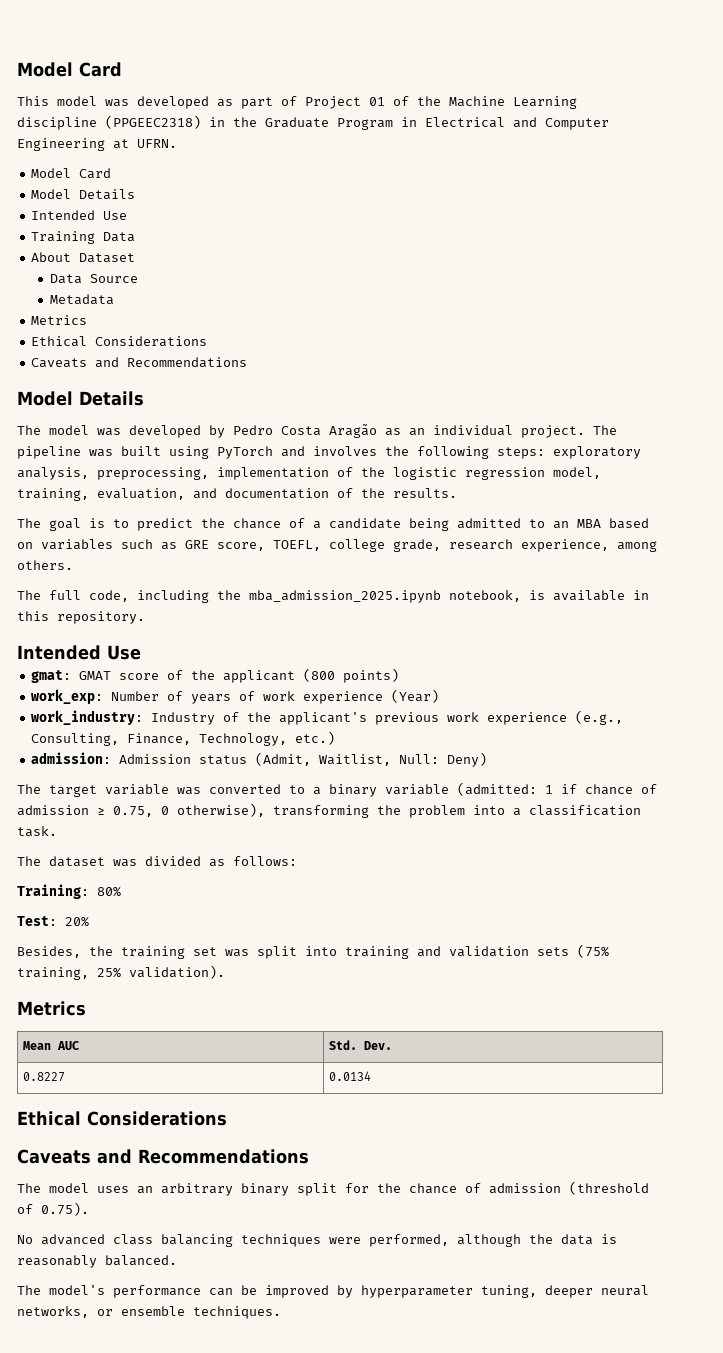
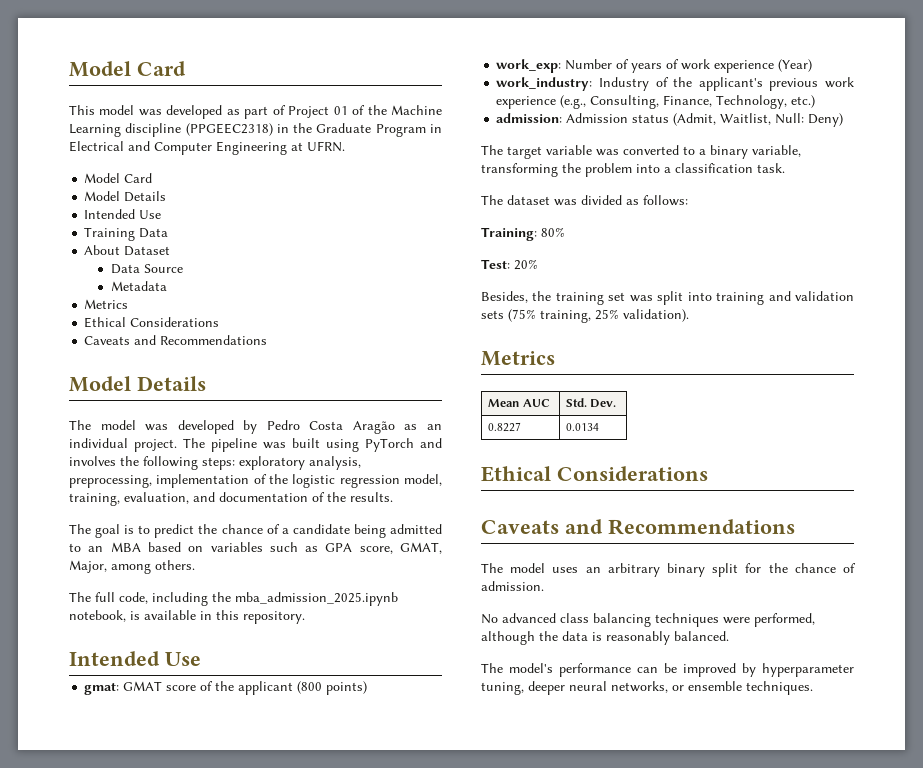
- The goal is to predict the chance of a candidate being admitted to an MBA based on variables such as GRE score, TOEFL, college grade, research experience, among others.
+ The goal is to predict the chance of a candidate being admitted to an MBA based on variables such as GPA score, GMAT, Major, among others.
- The target variable was converted to a binary variable (admitted: 1 if chance of admission ≥ 0.75, 0 otherwise), transforming the problem into a classification task.
+ The target variable was converted to a binary variable, transforming the problem into a classification task.
- The model uses an arbitrary binary split for the chance of admission (threshold of 0.75).
+ The model uses an arbitrary binary split for the chance of admission.

